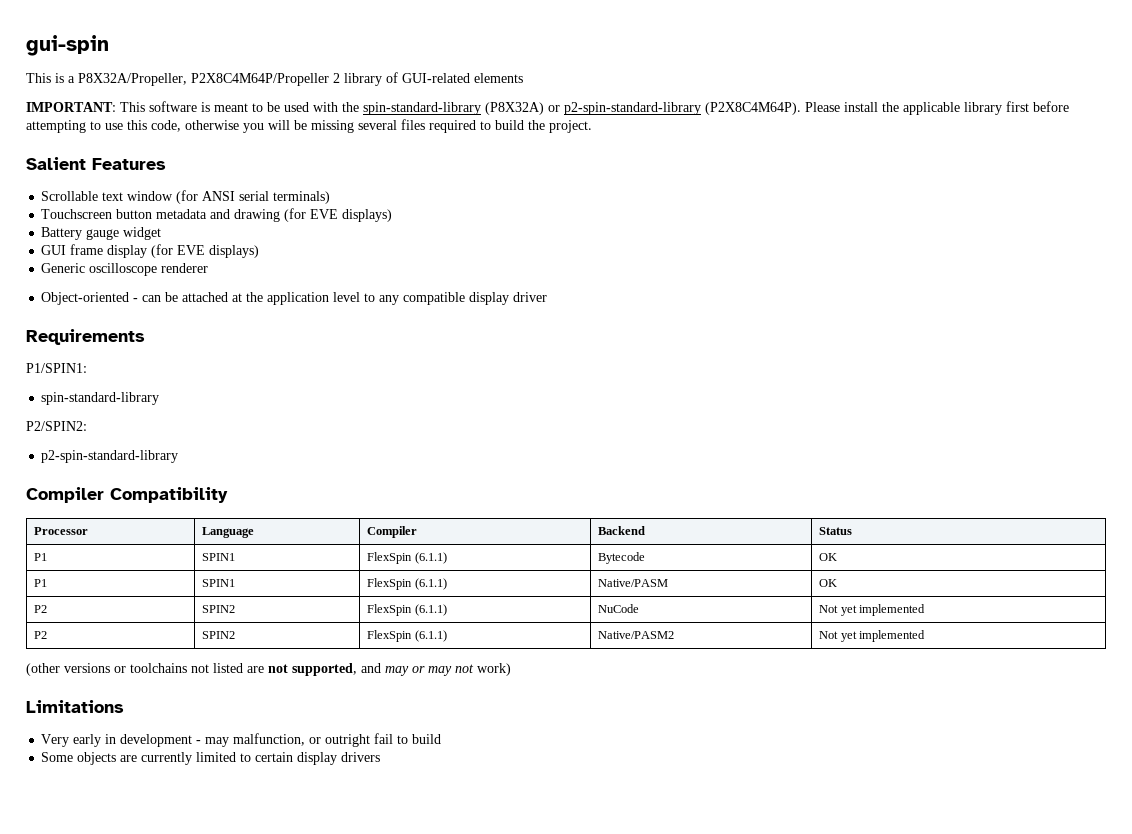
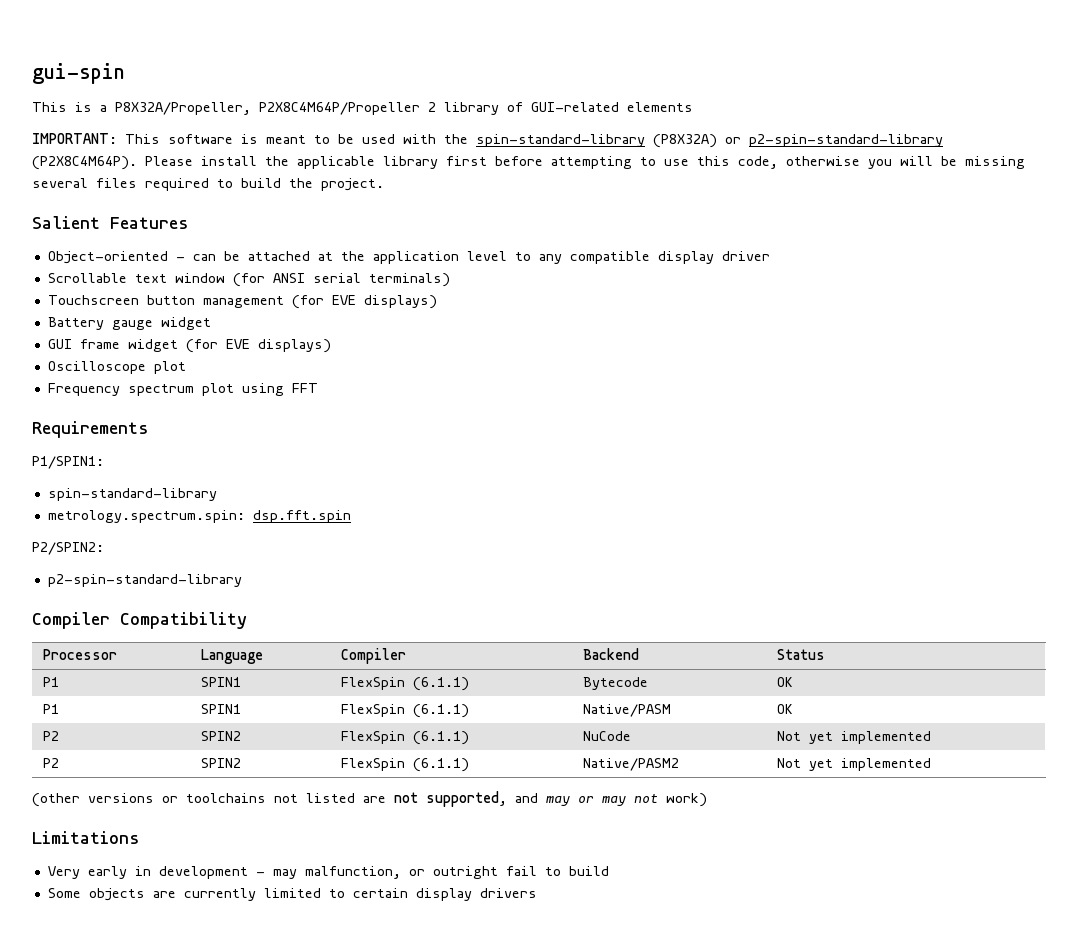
- Scrollable text window (for ANSI serial terminals)
- Touchscreen button metadata and drawing (for EVE displays)
- Battery gauge widget
- GUI frame display (for EVE displays)
- Generic oscilloscope renderer
+ Scrollable text window (for ANSI serial terminals)
+ Touchscreen button management (for EVE displays)
+ Battery gauge widget
+ GUI frame widget (for EVE displays)
+ Oscilloscope plot
+ Frequency spectrum plot using FFT
+ metrology.spectrum.spin: dsp.fft.spin

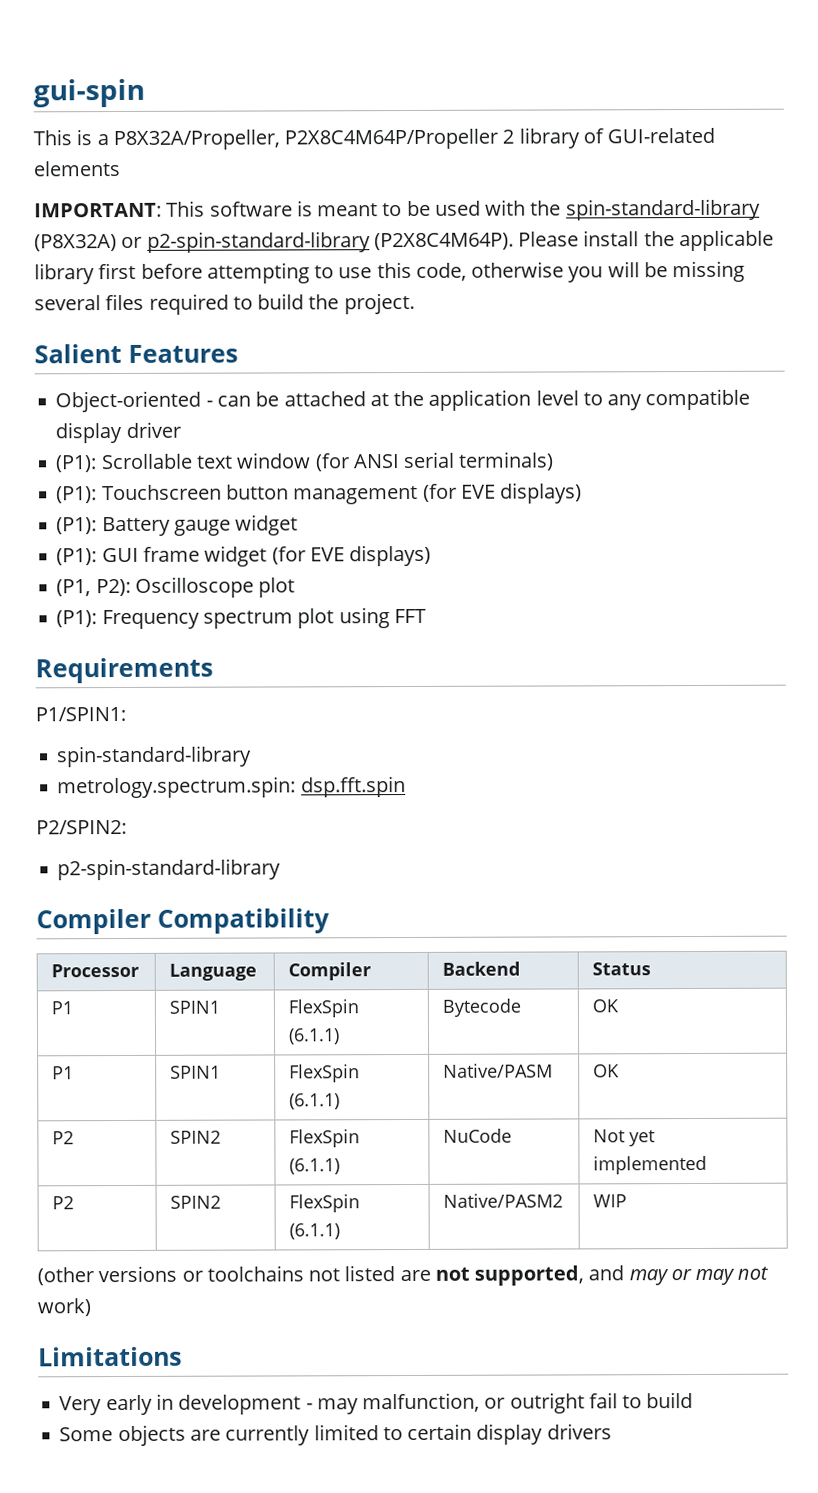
- Scrollable text window (for ANSI serial terminals)
+ (P1): Scrollable text window (for ANSI serial terminals)
- Touchscreen button management (for EVE displays)
+ (P1): Touchscreen button management (for EVE displays)
- Battery gauge widget
+ (P1): Battery gauge widget
- GUI frame widget (for EVE displays)
+ (P1): GUI frame widget (for EVE displays)
- Oscilloscope plot
+ (P1, P2): Oscilloscope plot
- Frequency spectrum plot using FFT
+ (P1): Frequency spectrum plot using FFT
- P2 | SPIN2 | FlexSpin (6.1.1) | Native/PASM2 | Not yet implemented
+ P2 | SPIN2 | FlexSpin (6.1.1) | Native/PASM2 | WIP

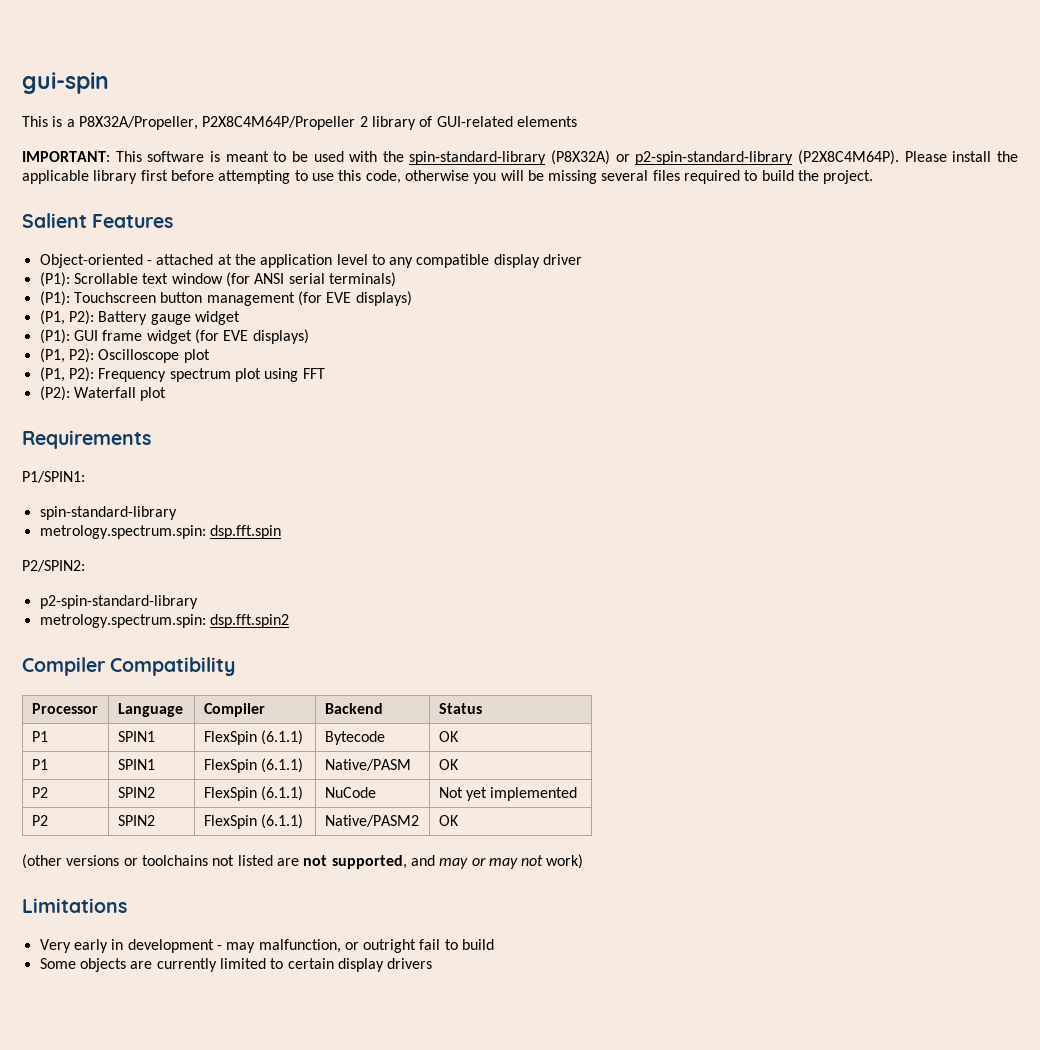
- Object-oriented - can be attached at the application level to any compatible display driver
+ Object-oriented - attached at the application level to any compatible display driver
- (P1): Battery gauge widget
+ (P1, P2): Battery gauge widget
- (P1): Frequency spectrum plot using FFT
+ (P1, P2): Frequency spectrum plot using FFT
+ (P2): Waterfall plot
+ metrology.spectrum.spin: dsp.fft.spin2
- P2 | SPIN2 | FlexSpin (6.1.1) | Native/PASM2 | WIP
+ P2 | SPIN2 | FlexSpin (6.1.1) | Native/PASM2 | OK

